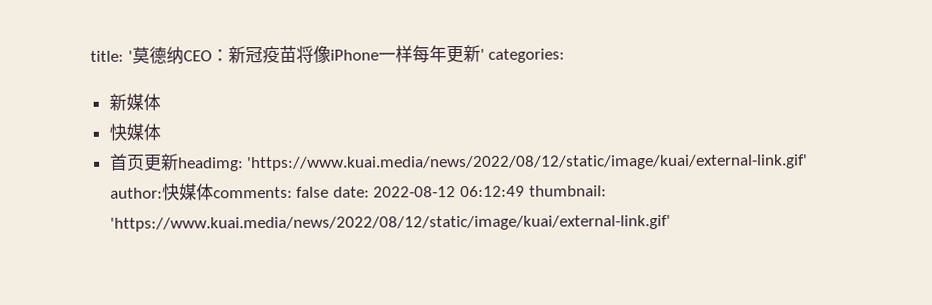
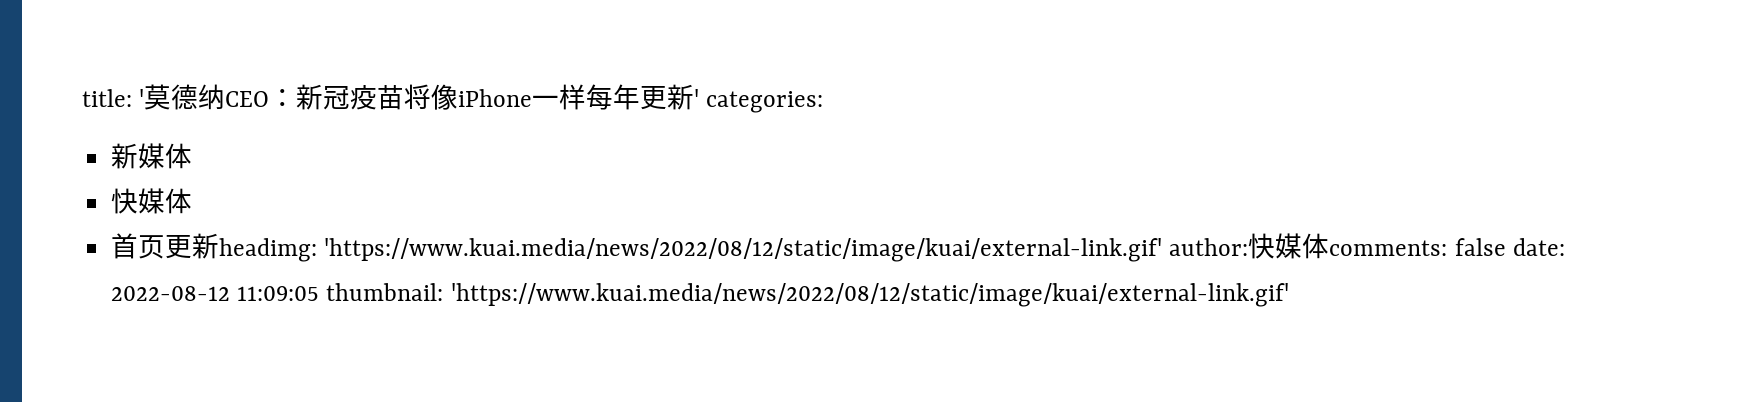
- 首页更新headimg: 'https://www.kuai.media/news/2022/08/12/static/image/kuai/external-link.gif' author:快媒体comments: false date: 2022-08-12 06:12:49 thumbnail: 'https://www.kuai.media/news/2022/08/12/static/image/kuai/external-link.gif'
+ 首页更新headimg: 'https://www.kuai.media/news/2022/08/12/static/image/kuai/external-link.gif' author:快媒体comments: false date: 2022-08-12 11:09:05 thumbnail: 'https://www.kuai.media/news/2022/08/12/static/image/kuai/external-link.gif'

